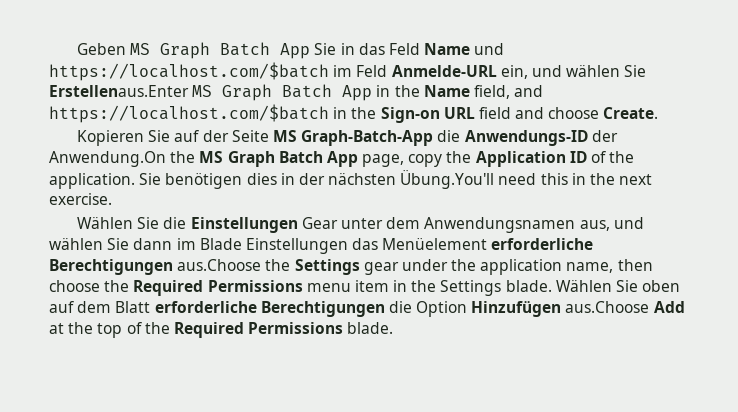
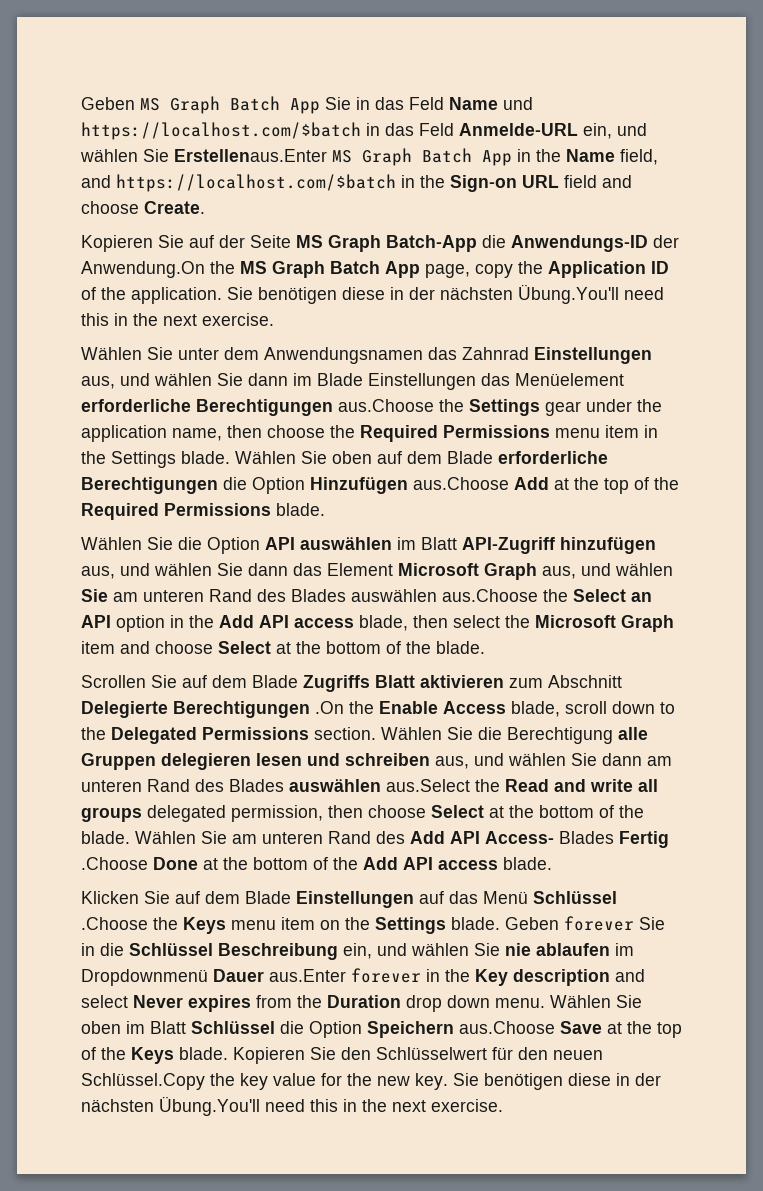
- Geben MS Graph Batch App Sie in das Feld Name und https://localhost.com/$batch im Feld Anmelde-URL ein, und wählen Sie Erstellenaus.Enter MS Graph Batch App in the Name field, and https://localhost.com/$batch in the Sign-on URL field and choose Create.
+ Geben MS Graph Batch App Sie in das Feld Name und https://localhost.com/$batch in das Feld Anmelde-URL ein, und wählen Sie Erstellenaus.Enter MS Graph Batch App in the Name field, and https://localhost.com/$batch in the Sign-on URL field and choose Create.
- Kopieren Sie auf der Seite MS Graph-Batch-App die Anwendungs-ID der Anwendung.On the MS Graph Batch App page, copy the Application ID of the application. Sie benötigen dies in der nächsten Übung.You'll need this in the next exercise.
+ Kopieren Sie auf der Seite MS Graph Batch-App die Anwendungs-ID der Anwendung.On the MS Graph Batch App page, copy the Application ID of the application. Sie benötigen diese in der nächsten Übung.You'll need this in the next exercise.
- Wählen Sie die Einstellungen Gear unter dem Anwendungsnamen aus, und wählen Sie dann im Blade Einstellungen das Menüelement erforderliche Berechtigungen aus.Choose the Settings gear under the application name, then choose the Required Permissions menu item in the Settings blade.
+ Wählen Sie unter dem Anwendungsnamen das Zahnrad Einstellungen aus, und wählen Sie dann im Blade Einstellungen das Menüelement erforderliche Berechtigungen aus.Choose the Settings gear under the application name, then choose the Required Permissions menu item in the Settings blade.
- Wählen Sie oben auf dem Blatt erforderliche Berechtigungen die Option Hinzufügen aus.Choose Add at the top of the Required Permissions blade.
+ Wählen Sie oben auf dem Blade erforderliche Berechtigungen die Option Hinzufügen aus.Choose Add at the top of the Required Permissions blade.
+ Wählen Sie die Option API auswählen im Blatt API-Zugriff hinzufügen aus, und wählen Sie dann das Element Microsoft Graph aus, und wählen Sie am unteren Rand des Blades auswählen aus.Choose the Select an API option in the Add API access blade, then select the Microsoft Graph item and choose Select at the bottom of the blade.
+ Scrollen Sie auf dem Blade Zugriffs Blatt aktivieren zum Abschnitt Delegierte Berechtigungen .On the Enable Access blade, scroll down to the Delegated Permissions section. Wählen Sie die Berechtigung alle Gruppen delegieren lesen und schreiben aus, und wählen Sie dann am unteren Rand des Blades auswählen aus.Select the Read and write all groups delegated permission, then choose Select at the bottom of the blade. Wählen Sie am unteren Rand des Add API Access- Blades Fertig .Choose Done at the bottom of the Add API access blade.
+ Klicken Sie auf dem Blade Einstellungen auf das Menü Schlüssel .Choose the Keys menu item on the Settings blade. Geben forever Sie in die Schlüssel Beschreibung ein, und wählen Sie nie ablaufen im Dropdownmenü Dauer aus.Enter forever in the Key description and select Never expires from the Duration drop down menu. Wählen Sie oben im Blatt Schlüssel die Option Speichern aus.Choose Save at the top of the Keys blade. Kopieren Sie den Schlüsselwert für den neuen Schlüssel.Copy the key value for the new key. Sie benötigen diese in der nächsten Übung.You'll need this in the next exercise.

